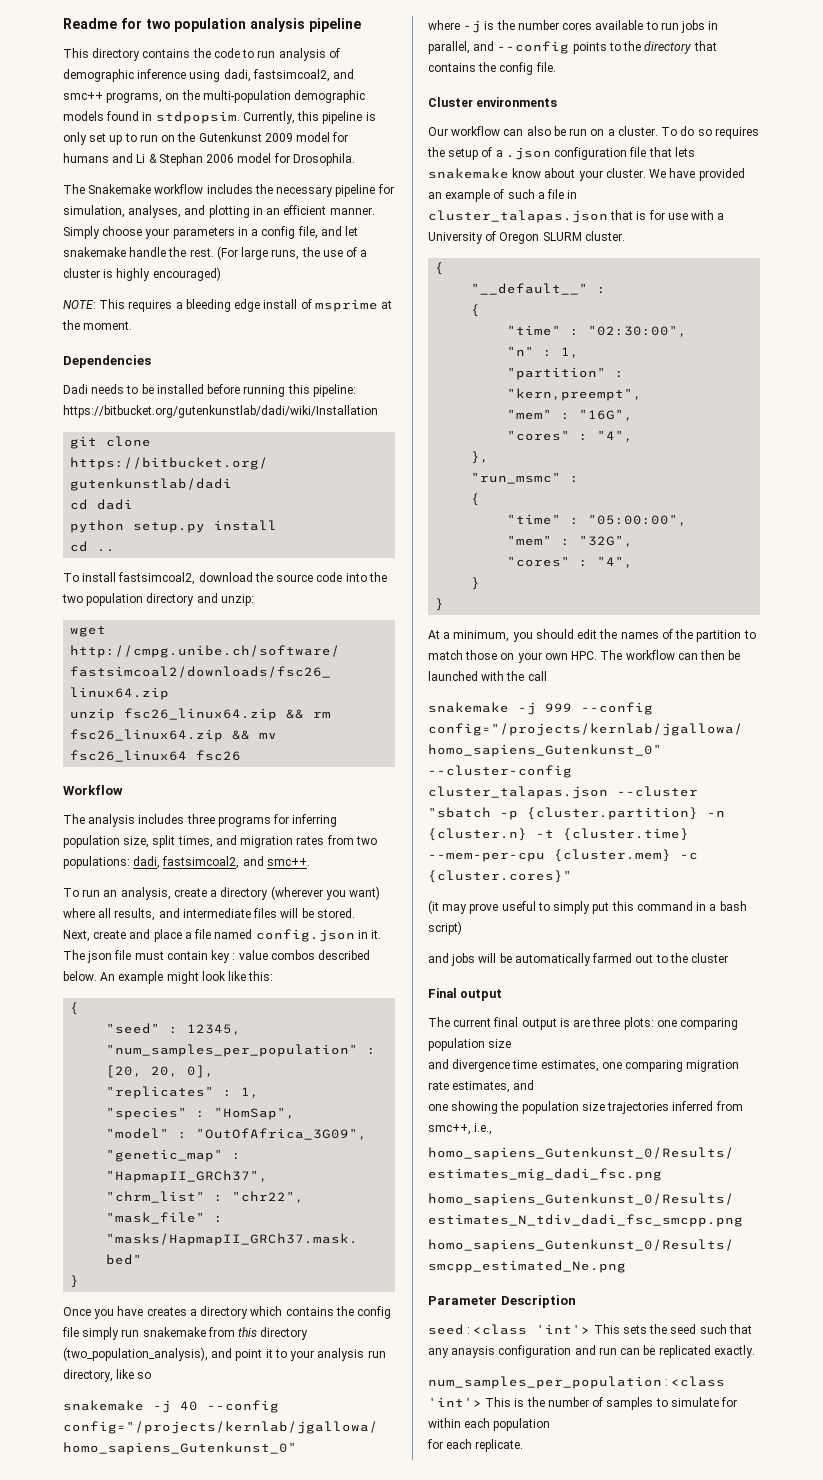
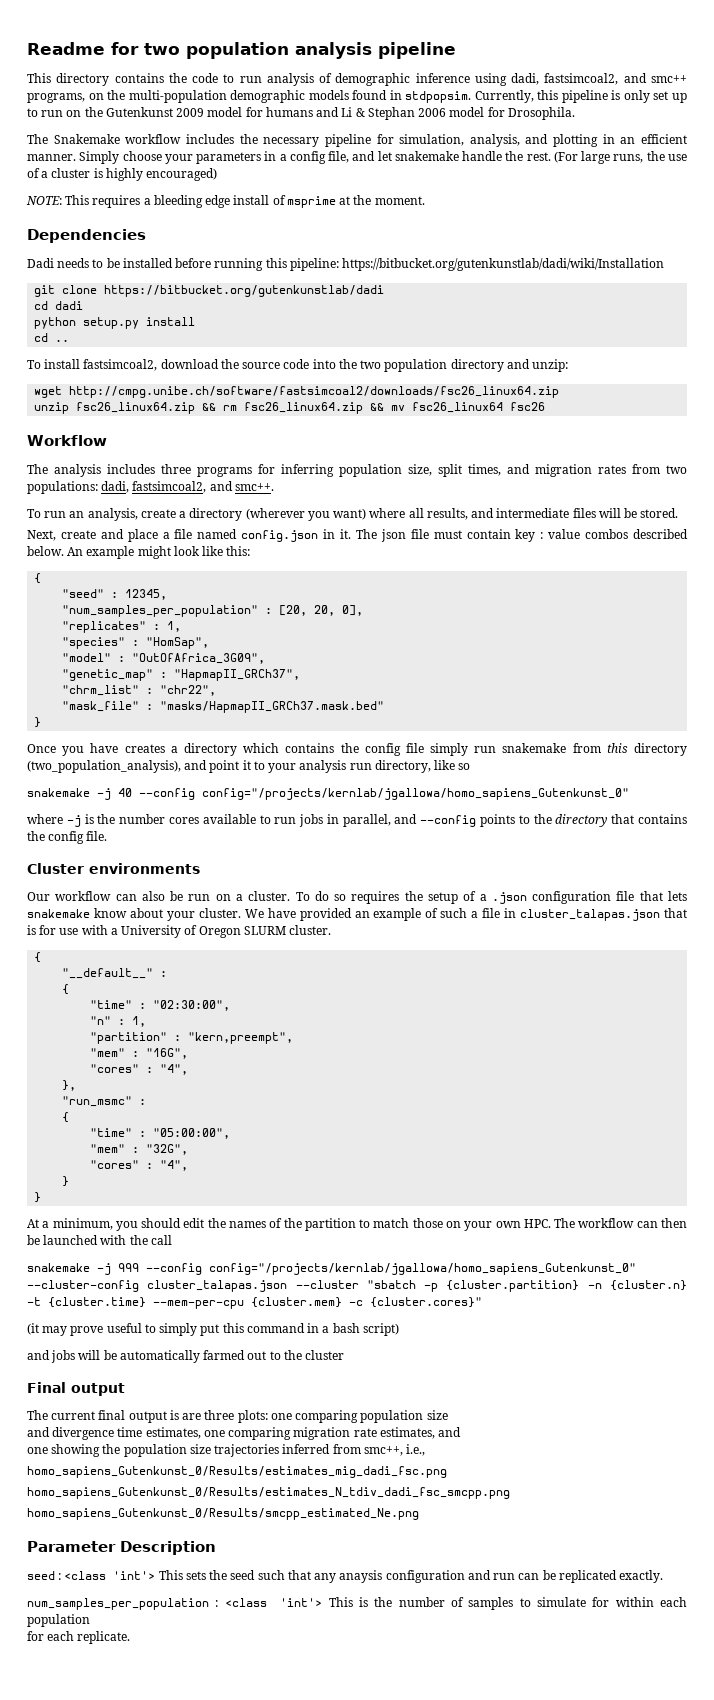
- The Snakemake workflow includes the necessary pipeline for simulation, analyses, and plotting in an efficient manner.
+ The Snakemake workflow includes the necessary pipeline for simulation, analysis, and plotting in an efficient manner.

